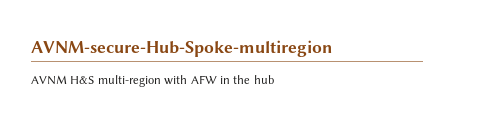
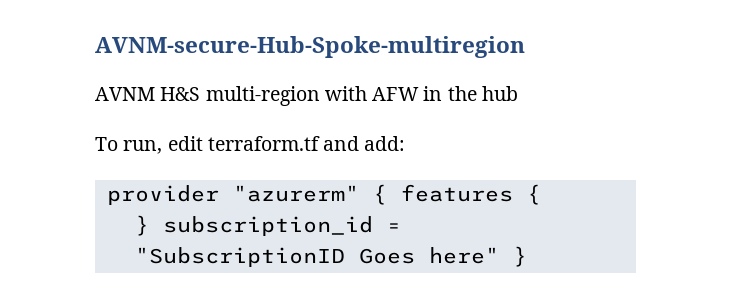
+ To run, edit terraform.tf and add:
+ provider "azurerm" { features {
+ } subscription_id = "SubscriptionID Goes here" }

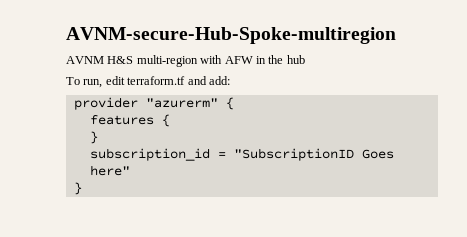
- provider "azurerm" { features {
- } subscription_id = "SubscriptionID Goes here" }
+ provider "azurerm" {
+ features {
+ }
+ subscription_id = "SubscriptionID Goes here"
+ }

